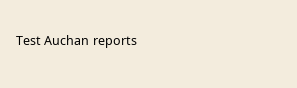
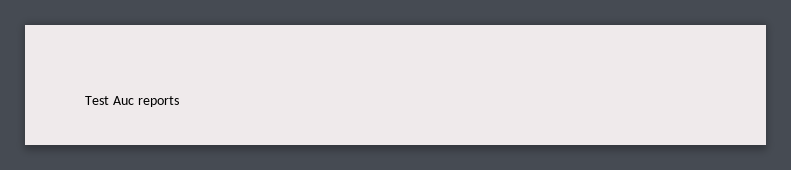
- Test Auchan reports
+ Test Auc reports

